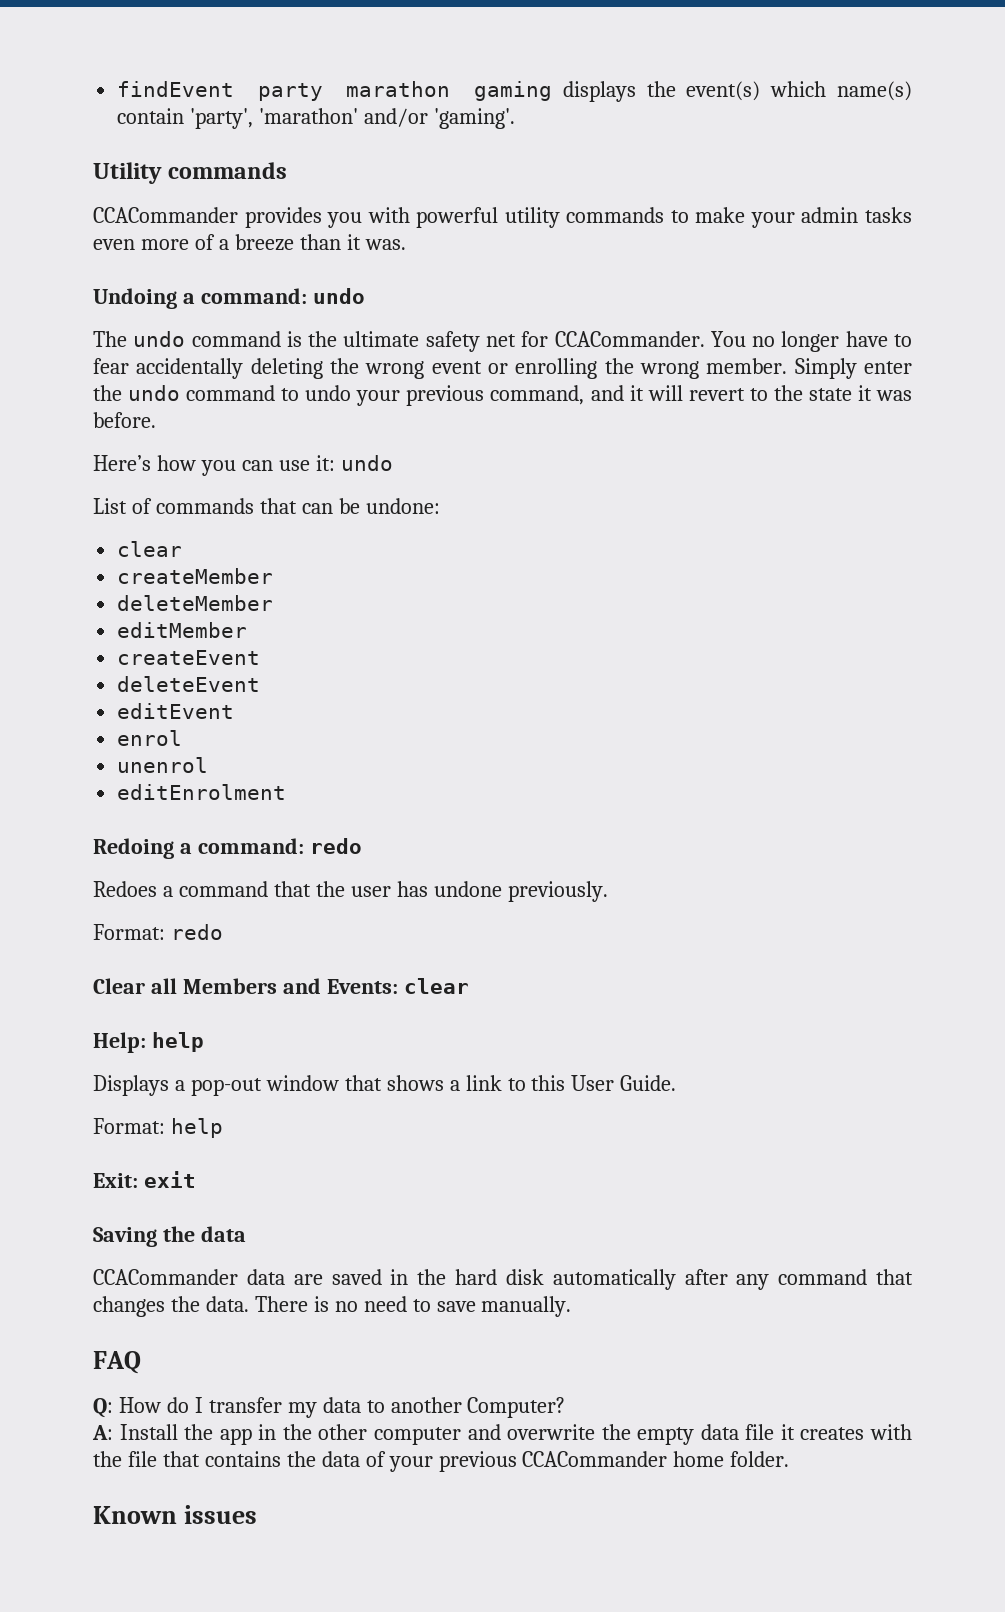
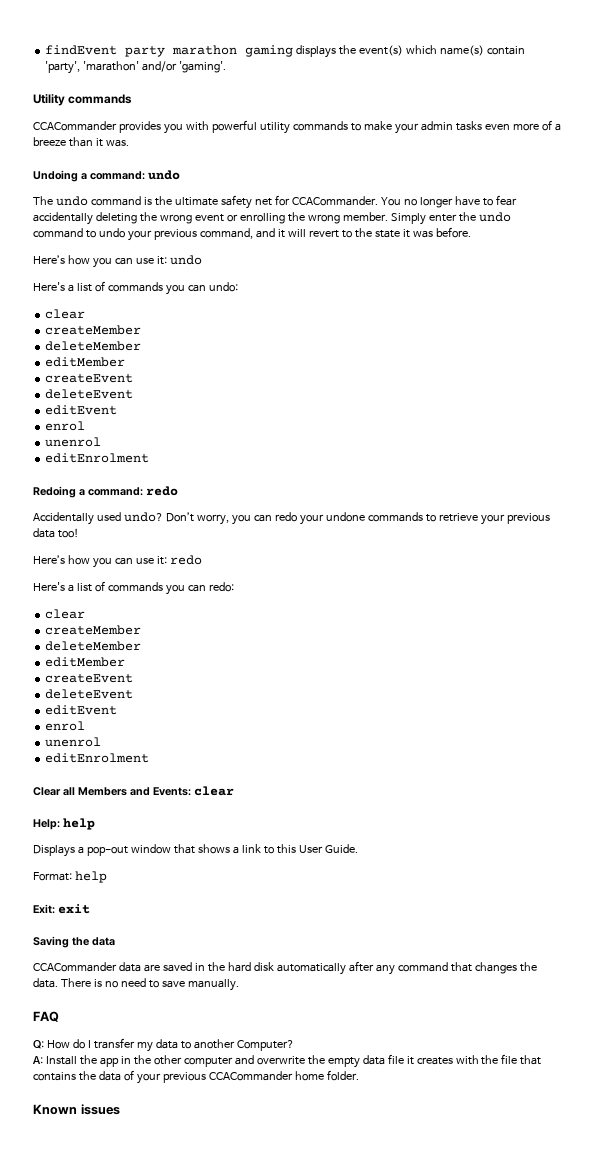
- List of commands that can be undone:
+ Here's a list of commands you can undo:
- Redoes a command that the user has undone previously.
- Format: redo
+ Accidentally used undo? Don’t worry, you can redo your undone commands to retrieve your previous data too!
+ Here’s how you can use it: redo
+ Here's a list of commands you can redo:
+ clear
+ createMember
+ deleteMember
+ editMember
+ createEvent
+ deleteEvent
+ editEvent
+ enrol
+ unenrol
+ editEnrolment

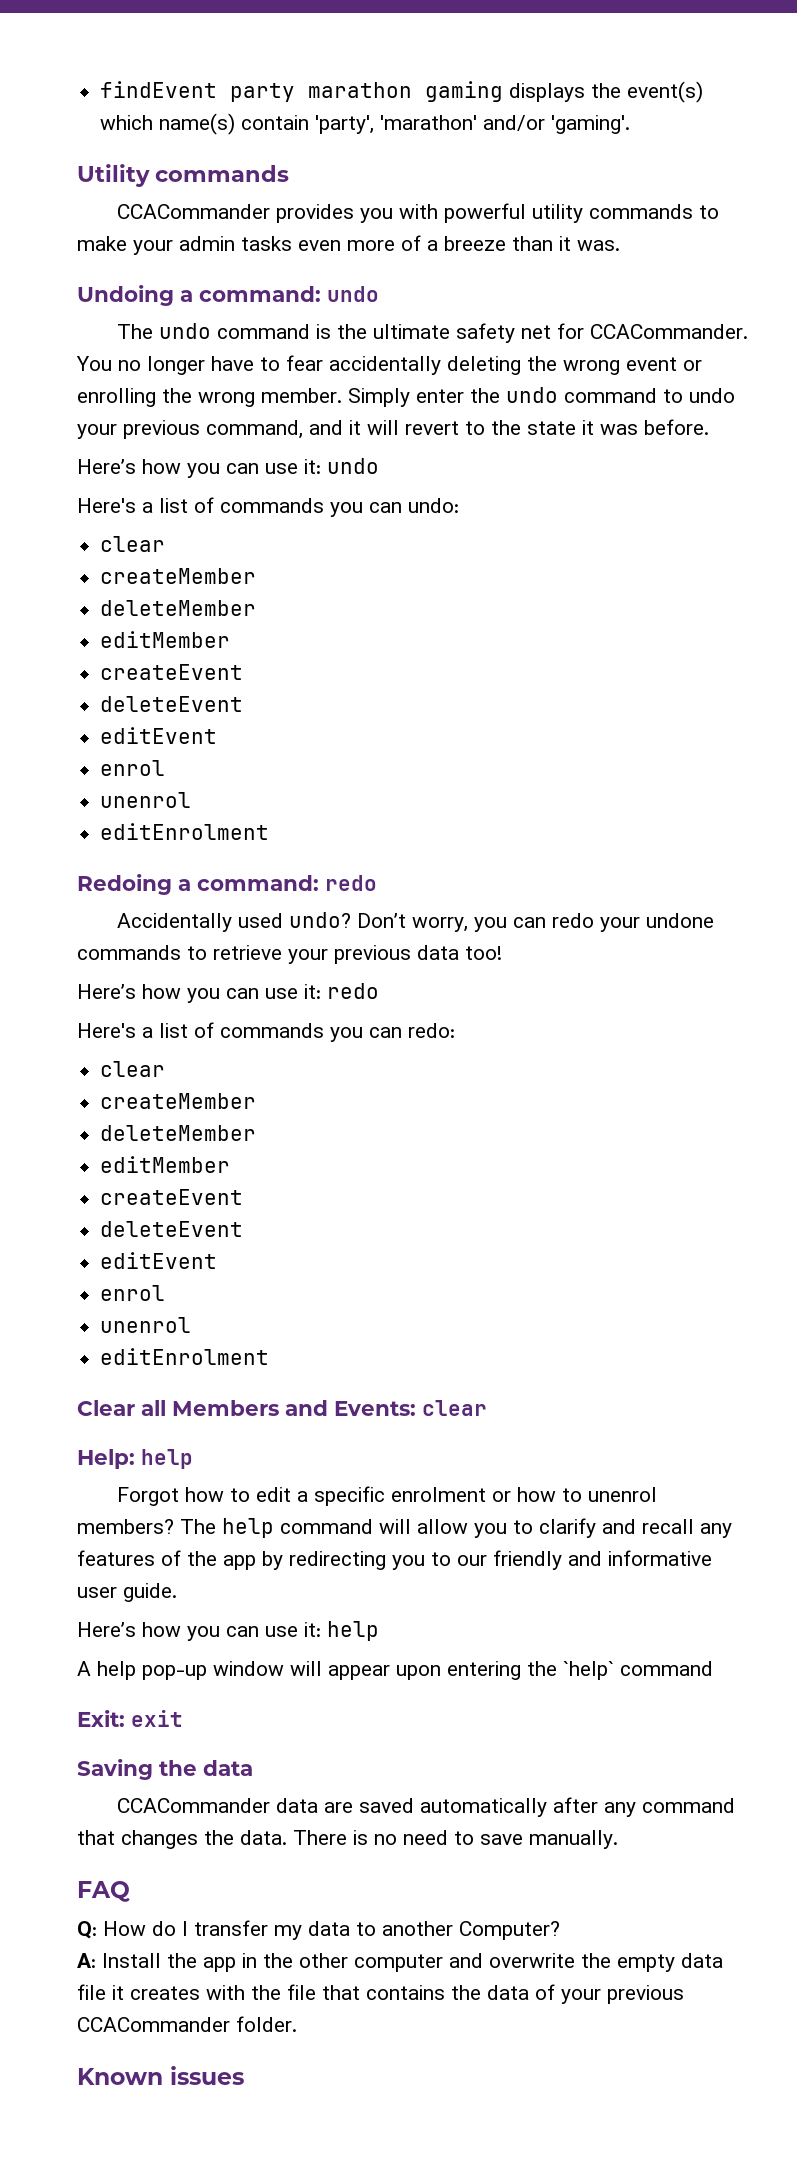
- Displays a pop-out window that shows a link to this User Guide.
- Format: help
+ Forgot how to edit a specific enrolment or how to unenrol members? The help command will allow you to clarify and recall any features of the app by redirecting you to our friendly and informative user guide.
+ Here’s how you can use it: help
+ A help pop-up window will appear upon entering the `help` command
- CCACommander data are saved in the hard disk automatically after any command that changes the data.
+ CCACommander data are saved automatically after any command that changes the data.
- A: Install the app in the other computer and overwrite the empty data file it creates with the file that contains the data of your previous CCACommander home folder.
+ A: Install the app in the other computer and overwrite the empty data file it creates with the file that contains the data of your previous CCACommander folder.

